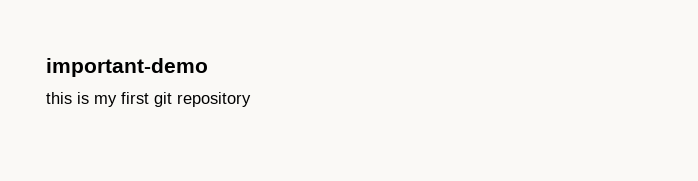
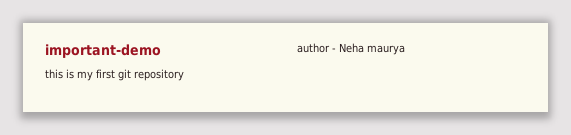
+ author - Neha maurya

